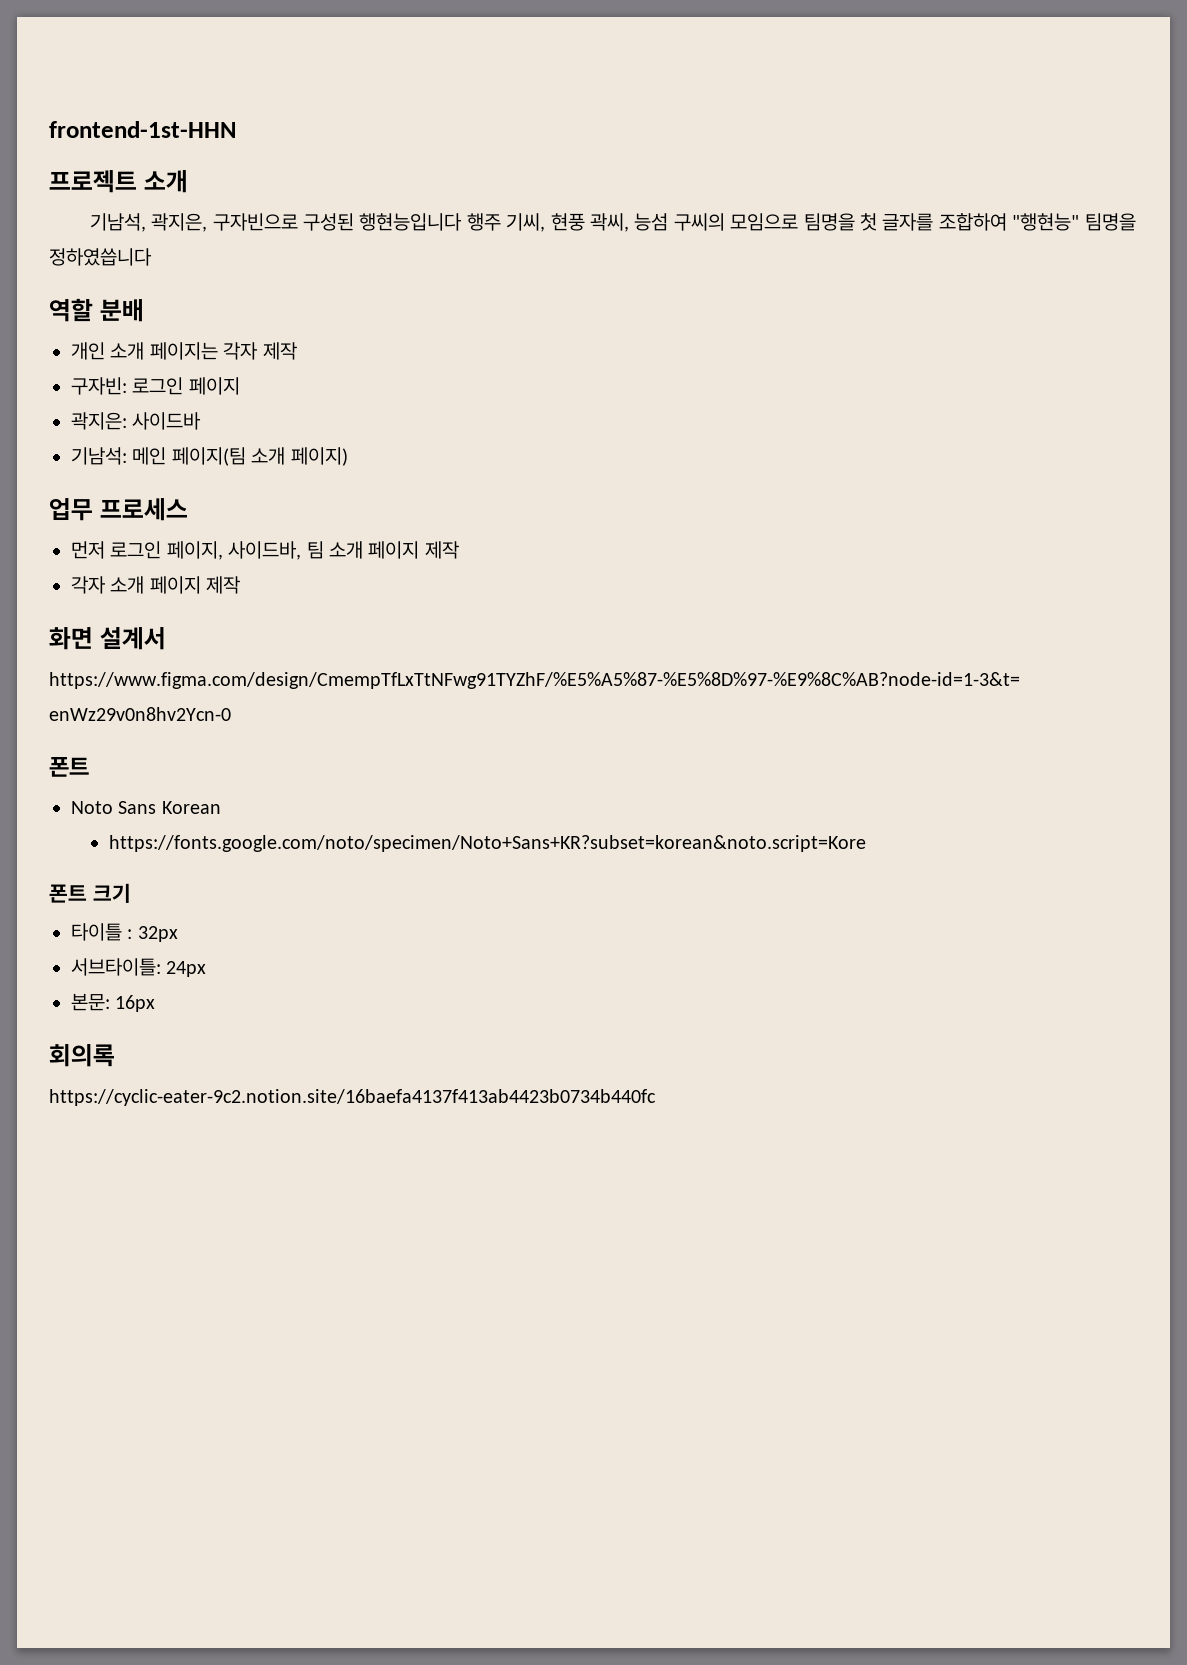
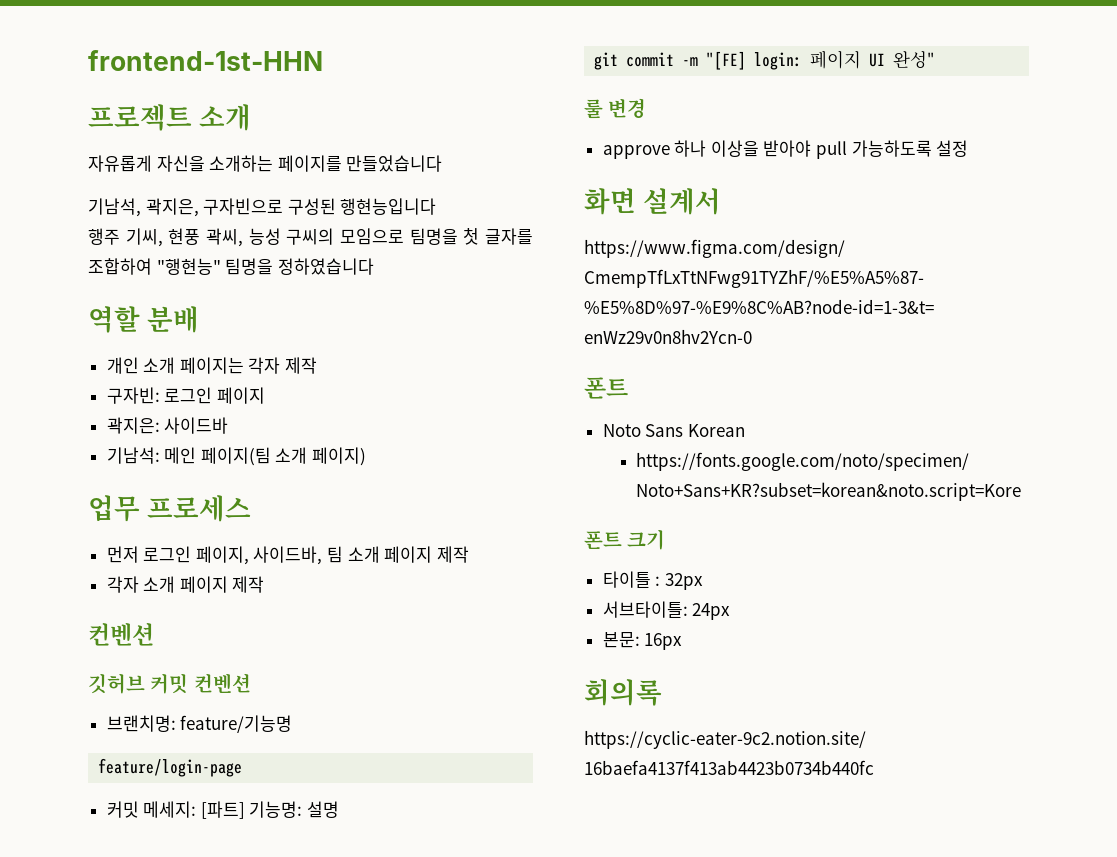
+ 자유롭게 자신을 소개하는 페이지를 만들었습니다
- 기남석, 곽지은, 구자빈으로 구성된 행현능입니다 행주 기씨, 현풍 곽씨, 능섬 구씨의 모임으로 팀명을 첫 글자를 조합하여 "행현능" 팀명을 정하였씁니다
+ 기남석, 곽지은, 구자빈으로 구성된 행현능입니다
+ 행주 기씨, 현풍 곽씨, 능성 구씨의 모임으로 팀명을 첫 글자를 조합하여 "행현능" 팀명을 정하였습니다
  각자 소개 페이지 제작
+ 컨벤션
+ 깃허브 커밋 컨벤션
+ 브랜치명: feature/기능명
+ feature/login-page
+ 커밋 메세지: [파트] 기능명: 설명
+ git commit -m "[FE] login: 페이지 UI 완성"
+ 룰 변경
+ approve 하나 이상을 받아야 pull 가능하도록 설정

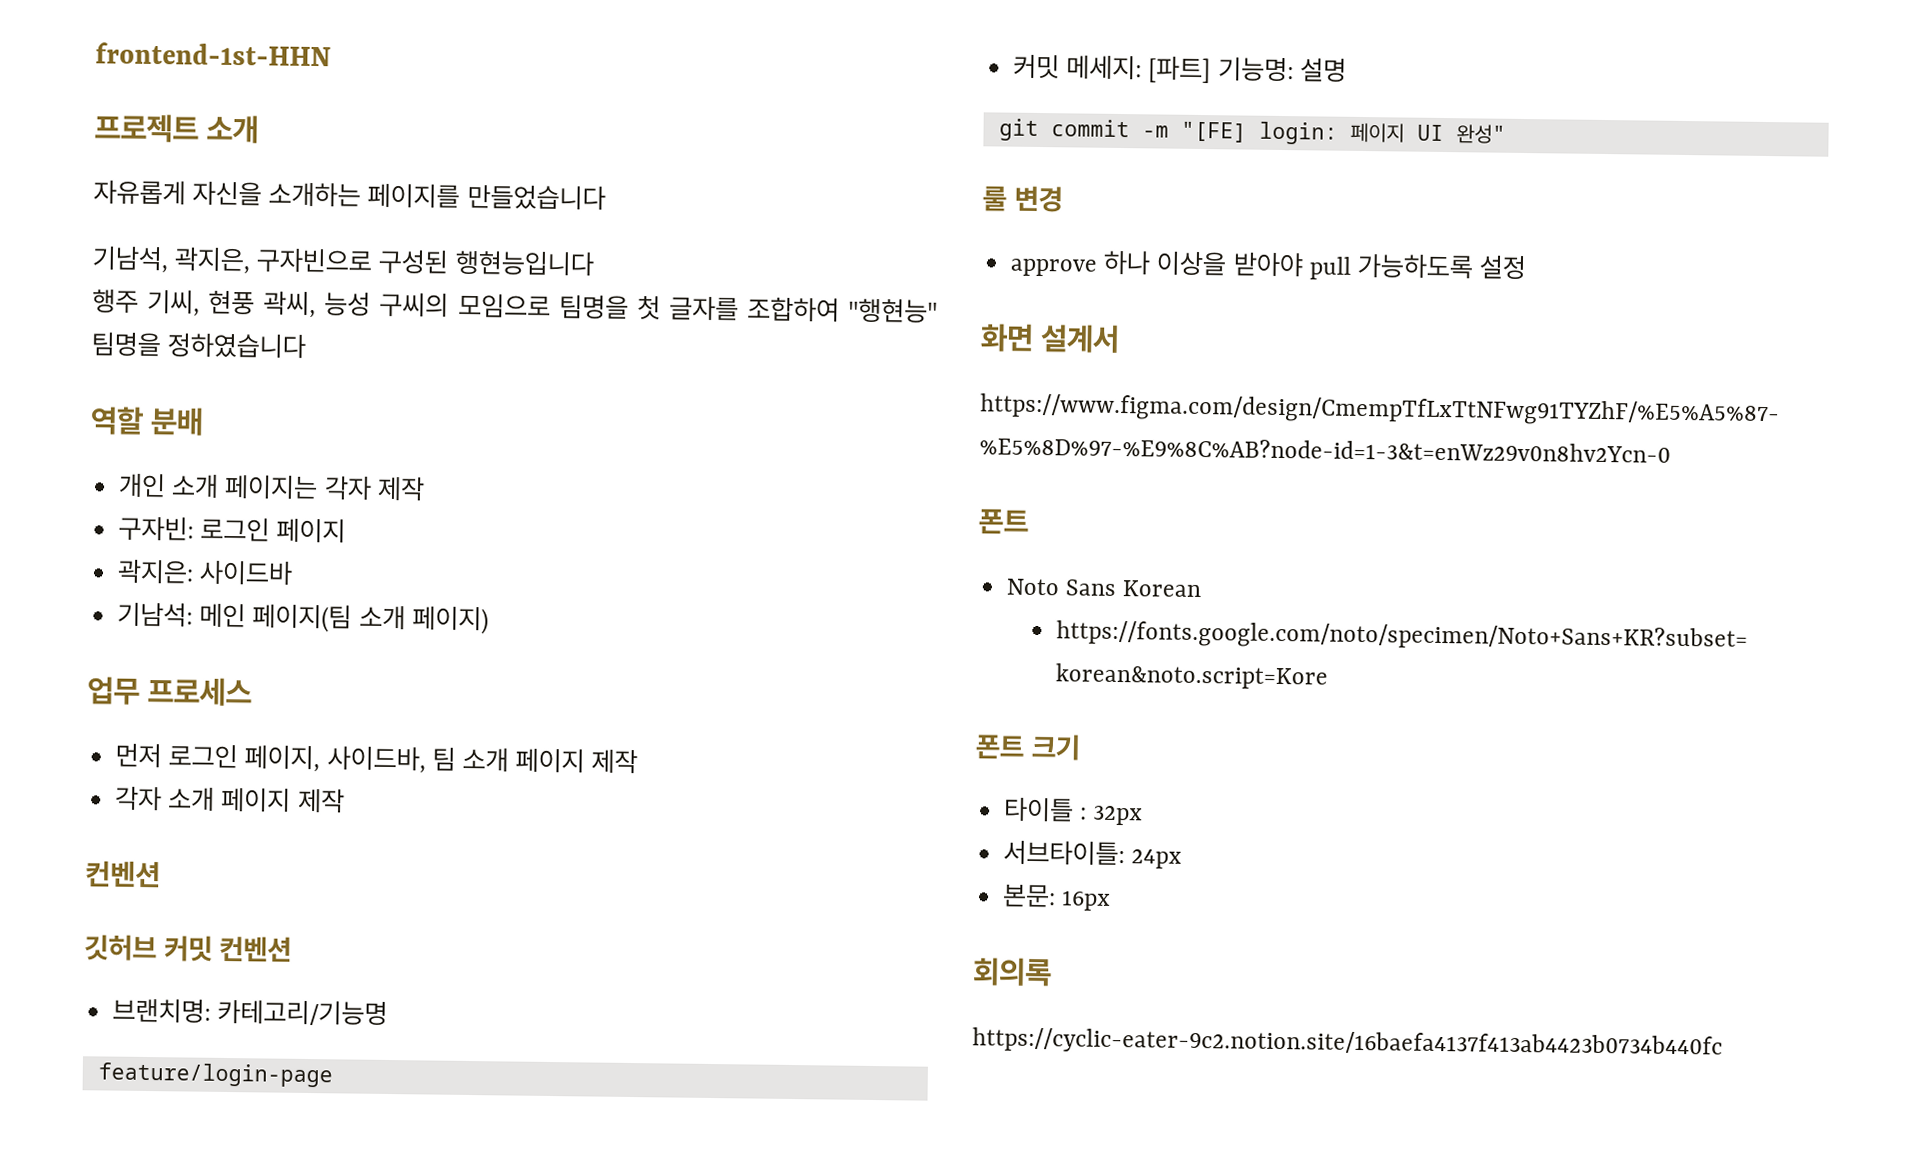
- 브랜치명: feature/기능명
+ 브랜치명: 카테고리/기능명

